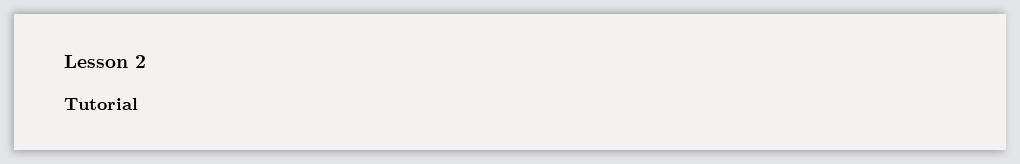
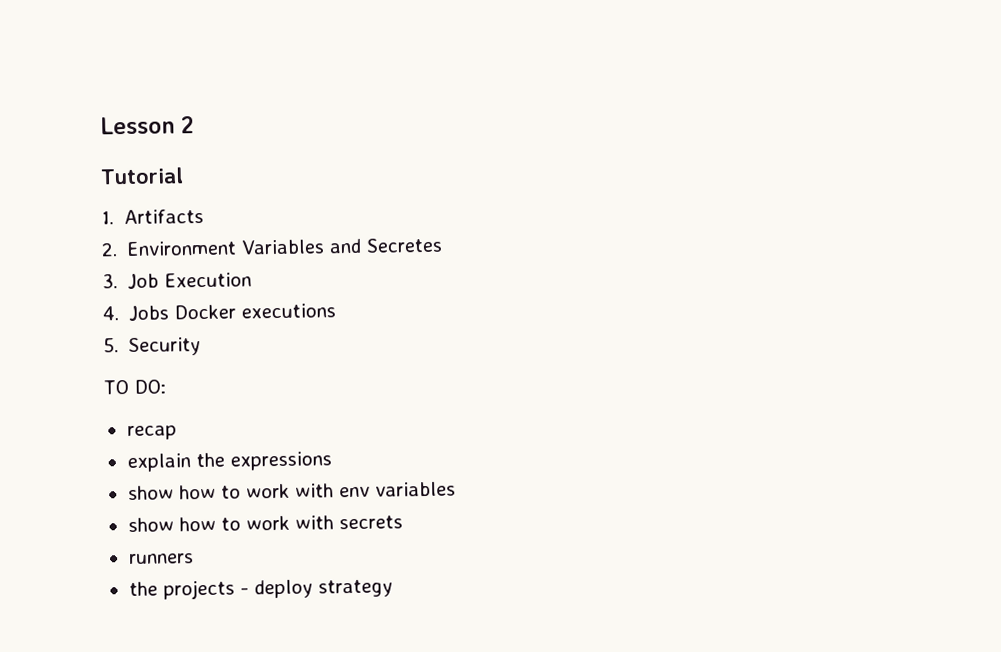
+ 1. Artifacts
+ 2. Environment Variables and Secretes
+ 3. Job Execution
+ 4. Jobs Docker executions
+ 5. Security
+ TO DO:
+ recap
+ explain the expressions
+ show how to work with env variables
+ show how to work with secrets
+ runners
+ the projects - deploy strategy

